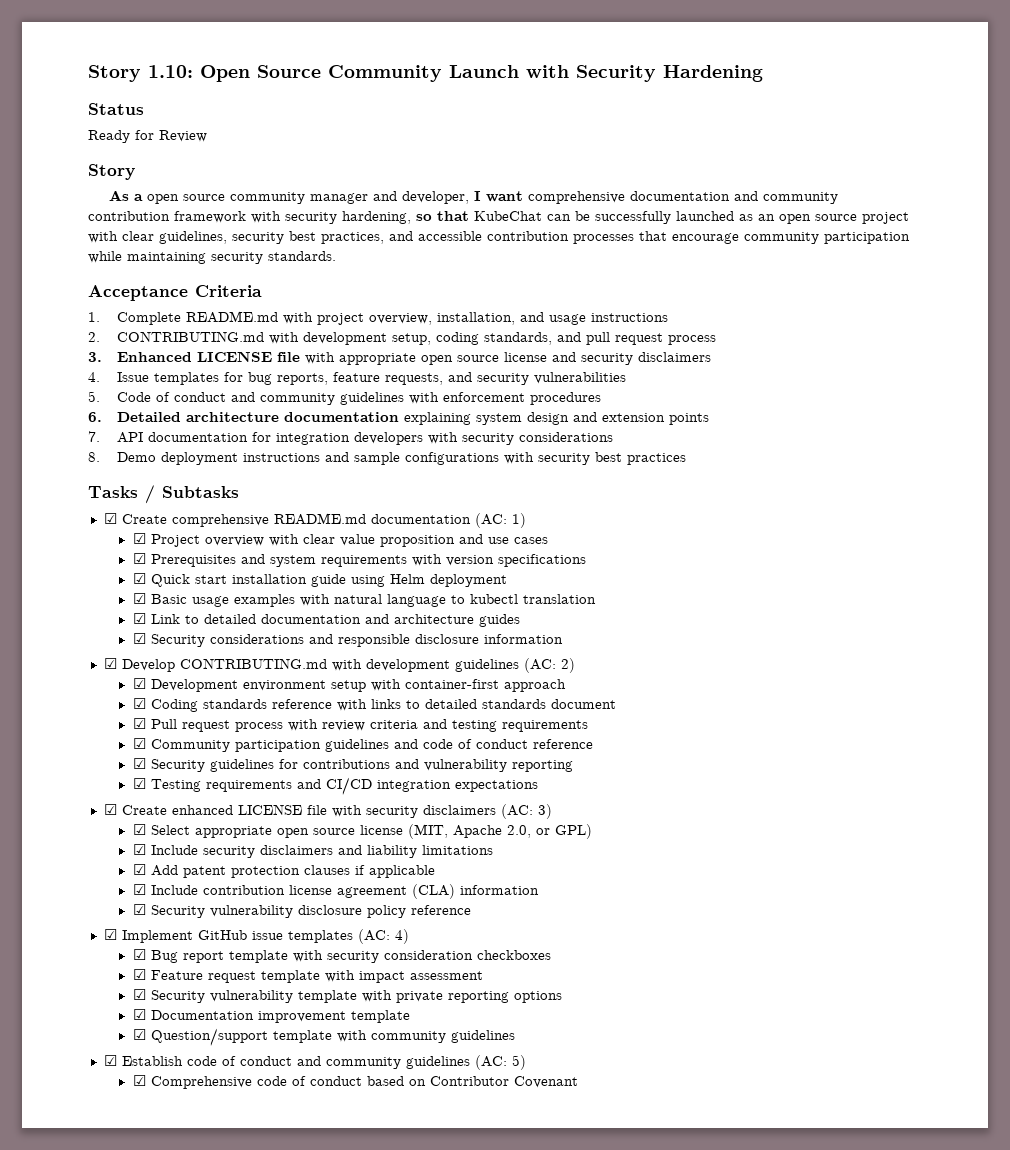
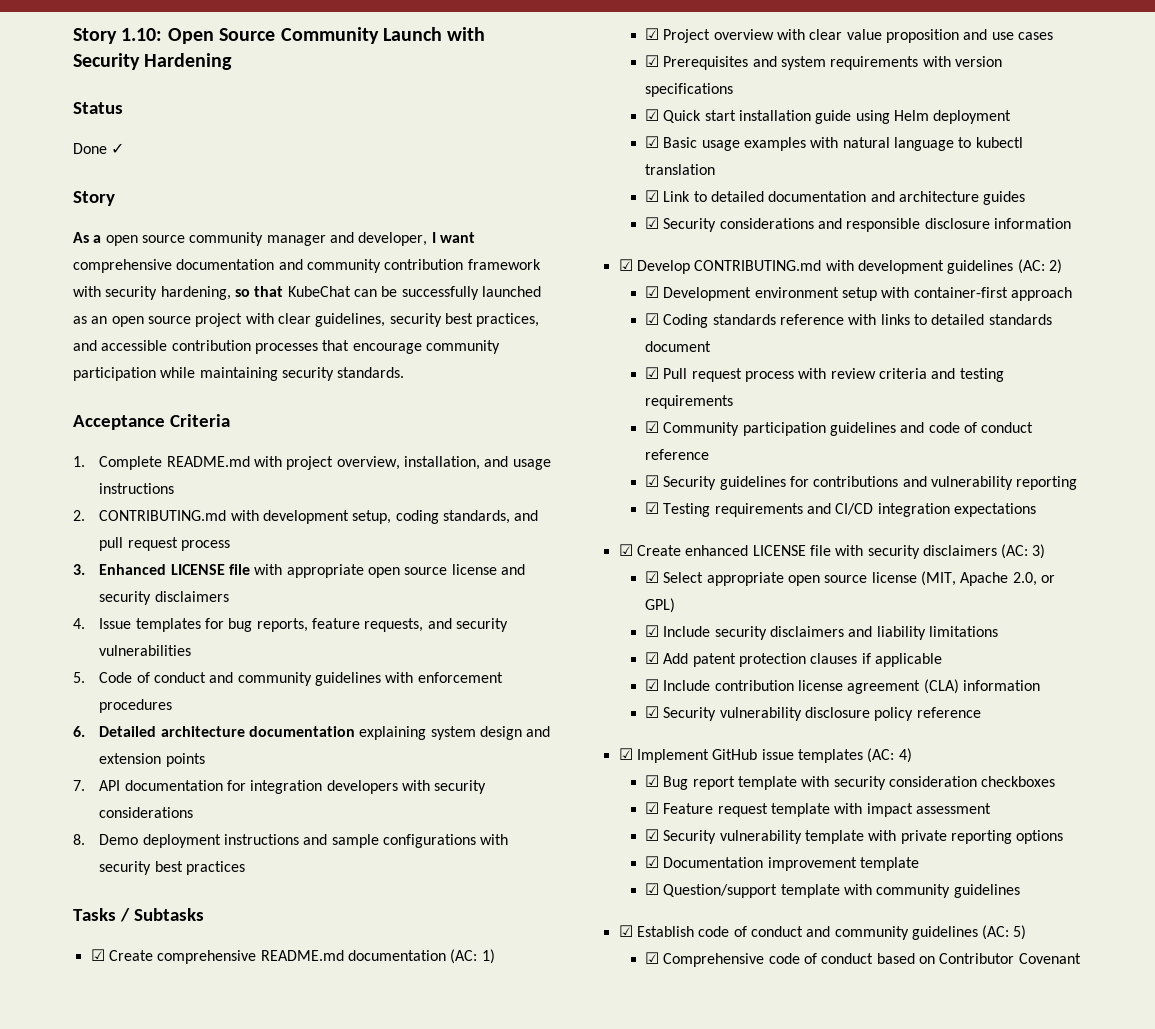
- Ready for Review
+ Done ✓

